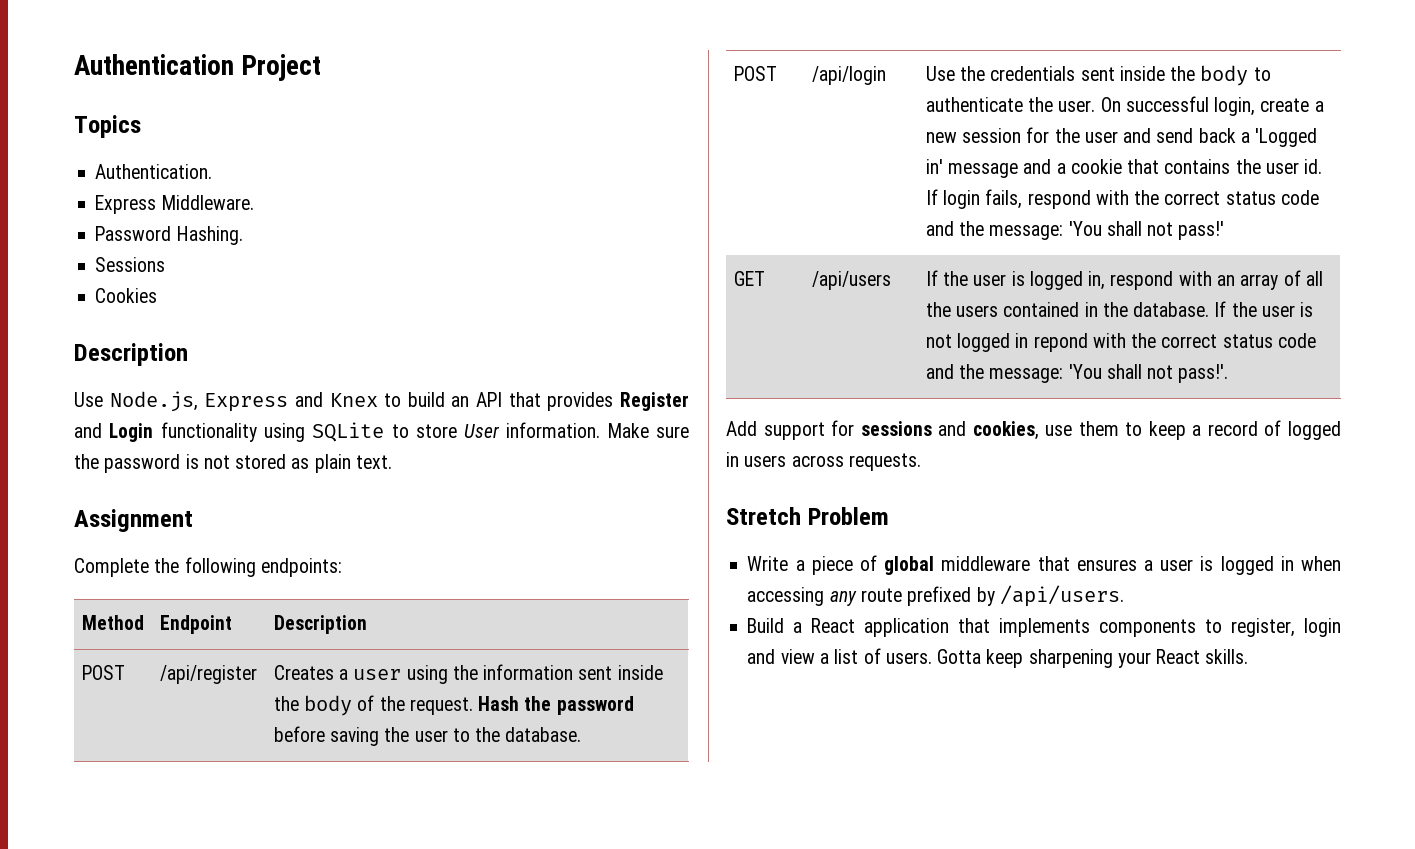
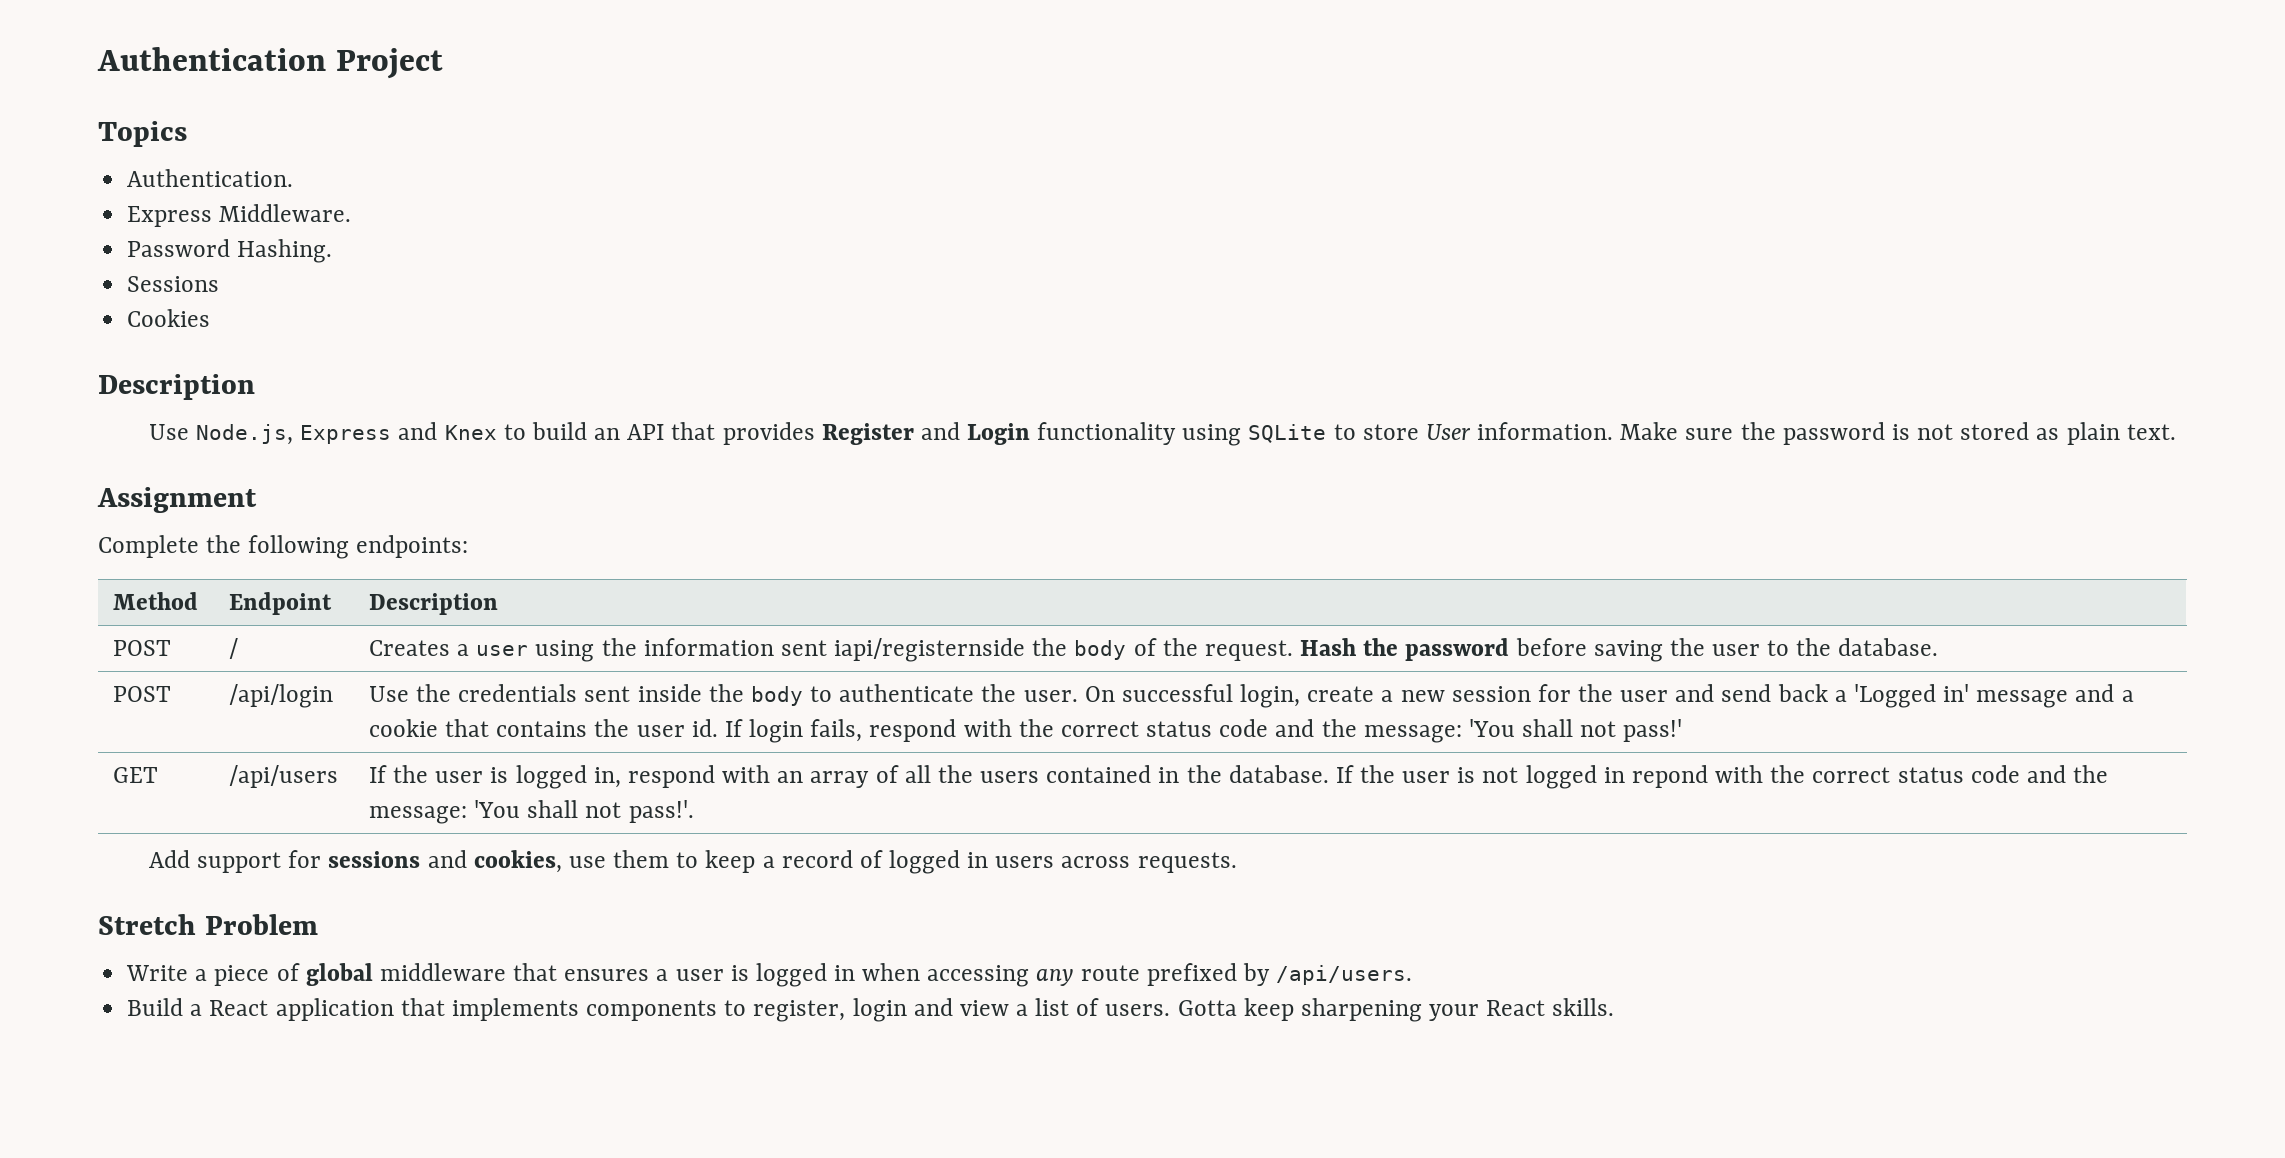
- POST | /api/register | Creates a user using the information sent inside the body of the request. Hash the password before saving the user to the database.
+ POST | / | Creates a user using the information sent iapi/registernside the body of the request. Hash the password before saving the user to the database.

